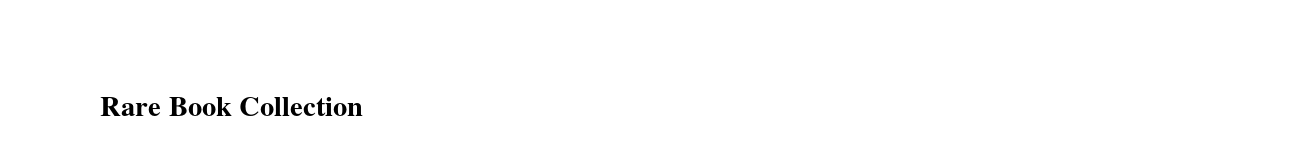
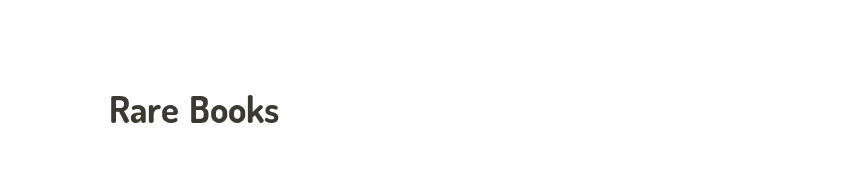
- Rare Book Collection
+ Rare Books

